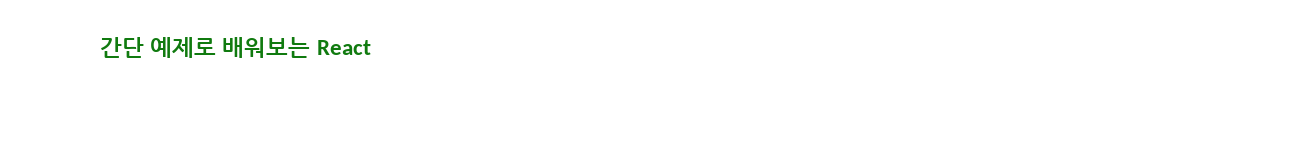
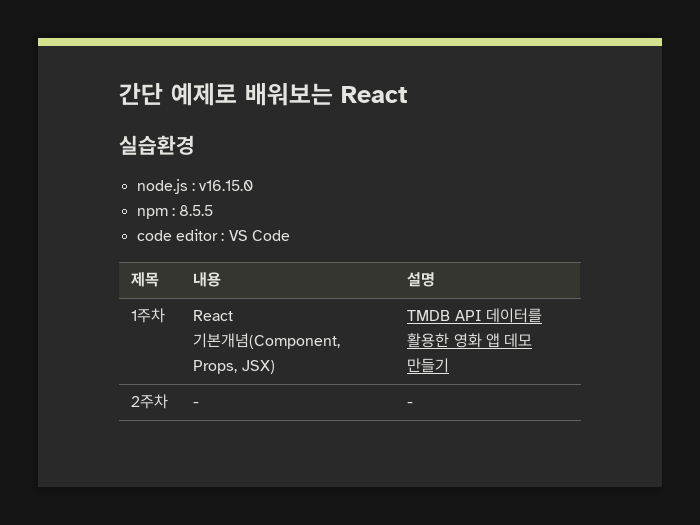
+ 실습환경
+ node.js : v16.15.0
+ npm : 8.5.5
+ code editor : VS Code
+ 제목 | 내용 | 설명
+ 1주차 | React 기본개념(Component, Props, JSX) | TMDB API 데이터를 활용한 영화 앱 데모 만들기
+ 2주차 | - | -

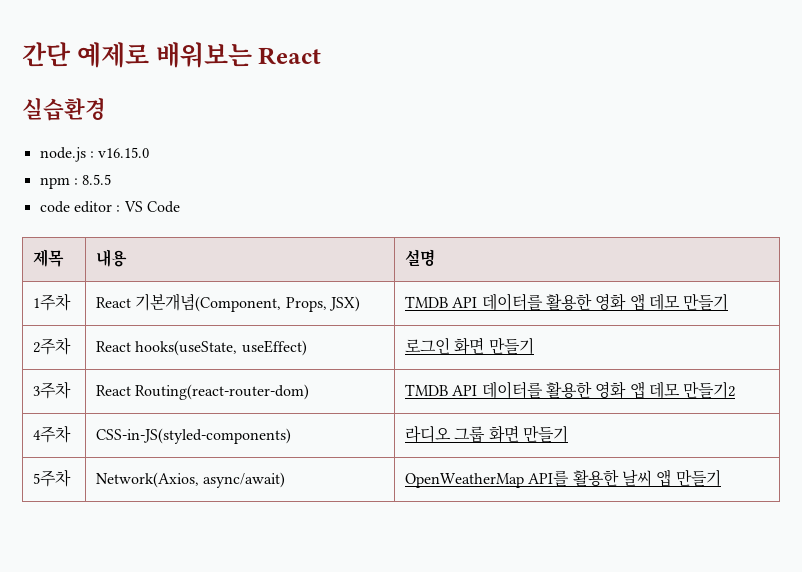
- 2주차 | - | -
+ 2주차 | React hooks(useState, useEffect) | 로그인 화면 만들기
+ 3주차 | React Routing(react-router-dom) | TMDB API 데이터를 활용한 영화 앱 데모 만들기2
+ 4주차 | CSS-in-JS(styled-components) | 라디오 그룹 화면 만들기
+ 5주차 | Network(Axios, async/await) | OpenWeatherMap API를 활용한 날씨 앱 만들기

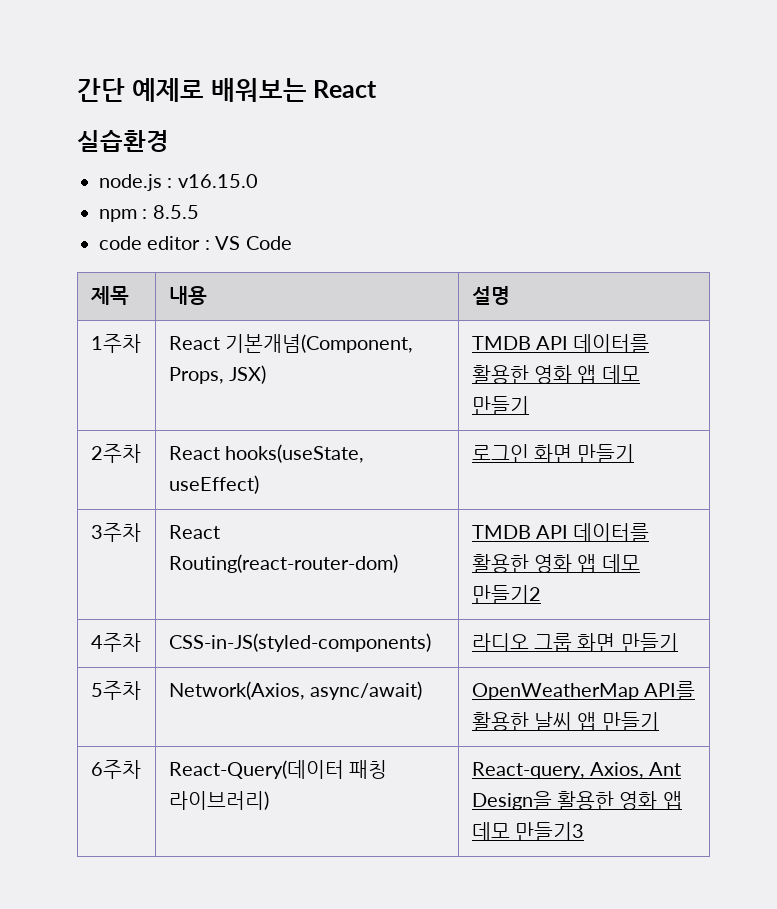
+ 6주차 | React-Query(데이터 패칭 라이브러리) | React-query, Axios, Ant Design을 활용한 영화 앱 데모 만들기3

